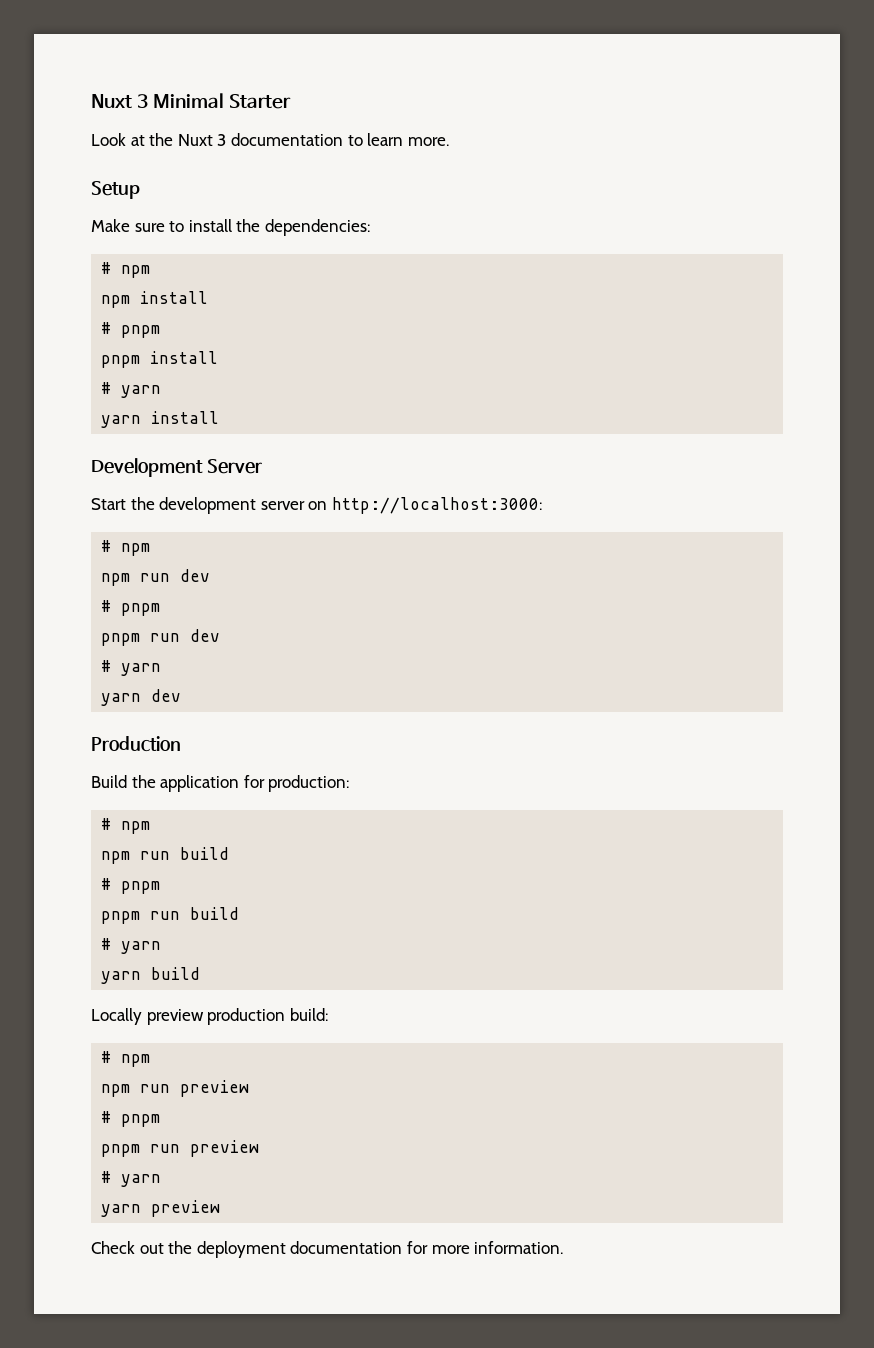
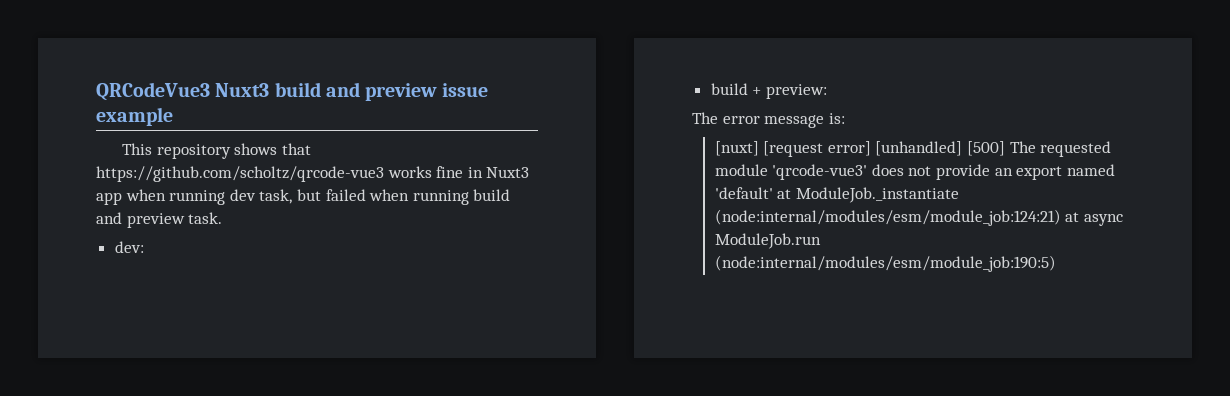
- Nuxt 3 Minimal Starter
- Look at the Nuxt 3 documentation to learn more.
- Setup
- Make sure to install the dependencies:
- # npm
- npm install
- # pnpm
- pnpm install
- # yarn
- yarn install
- Development Server
- Start the development server on http://localhost:3000:
- # npm
- npm run dev
- # pnpm
- pnpm run dev
- # yarn
- yarn dev
- Production
- Build the application for production:
- # npm
- npm run build
- # pnpm
- pnpm run build
- # yarn
- yarn build
- Locally preview production build:
- # npm
- npm run preview
- # pnpm
- pnpm run preview
- # yarn
- yarn preview
- Check out the deployment documentation for more information.
+ QRCodeVue3 Nuxt3 build and preview issue example
+ This repository shows that https://github.com/scholtz/qrcode-vue3 works fine in Nuxt3 app when running dev task, but failed when running build and preview task.
+ dev:
+ build + preview:
+ The error message is:
+ [nuxt] [request error] [unhandled] [500] The requested module 'qrcode-vue3' does not provide an export named 'default' at ModuleJob._instantiate (node:internal/modules/esm/module_job:124:21) at async ModuleJob.run (node:internal/modules/esm/module_job:190:5)

